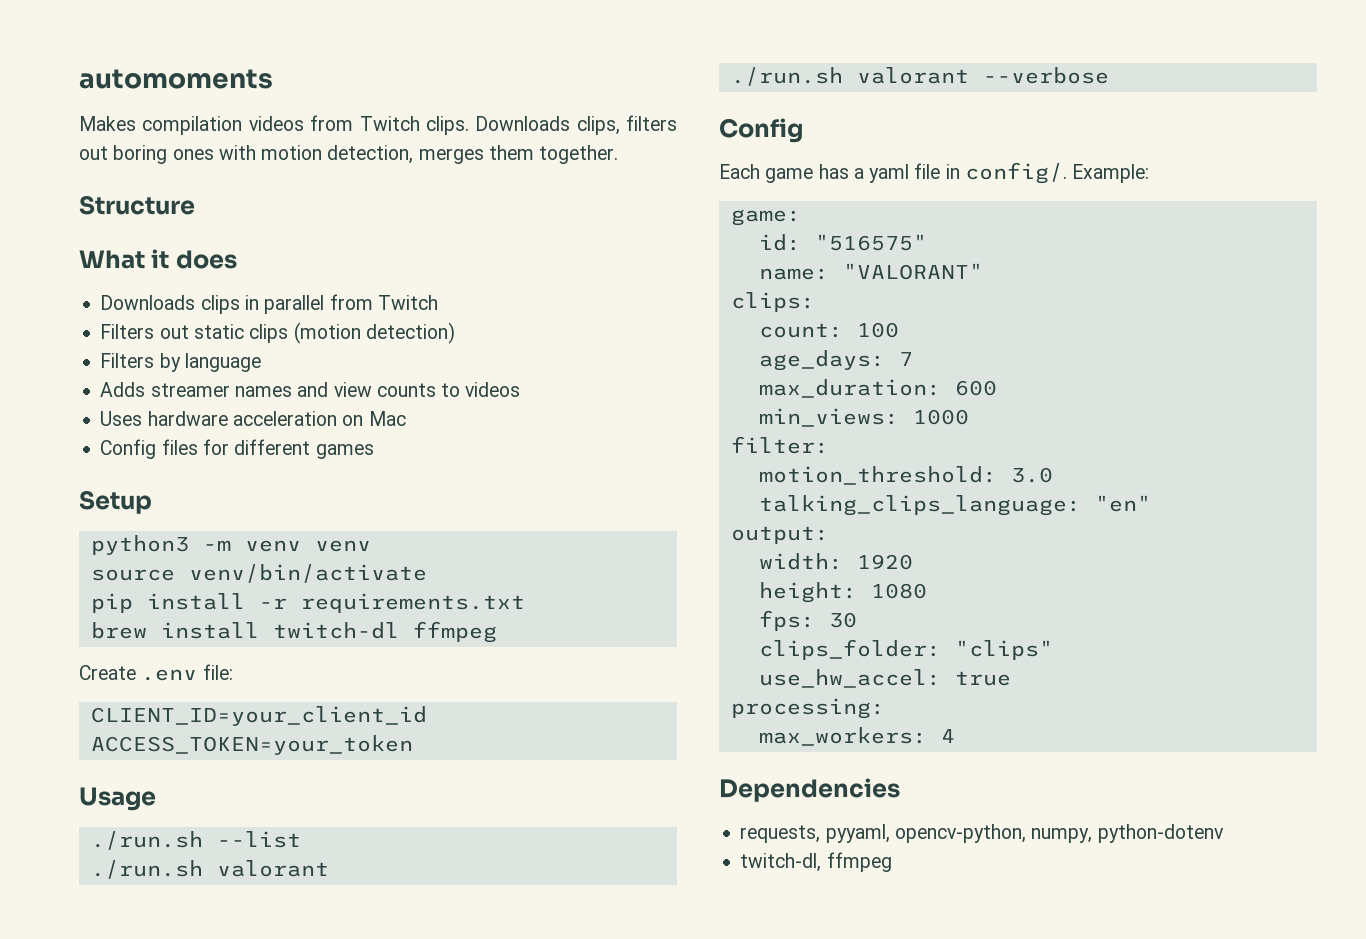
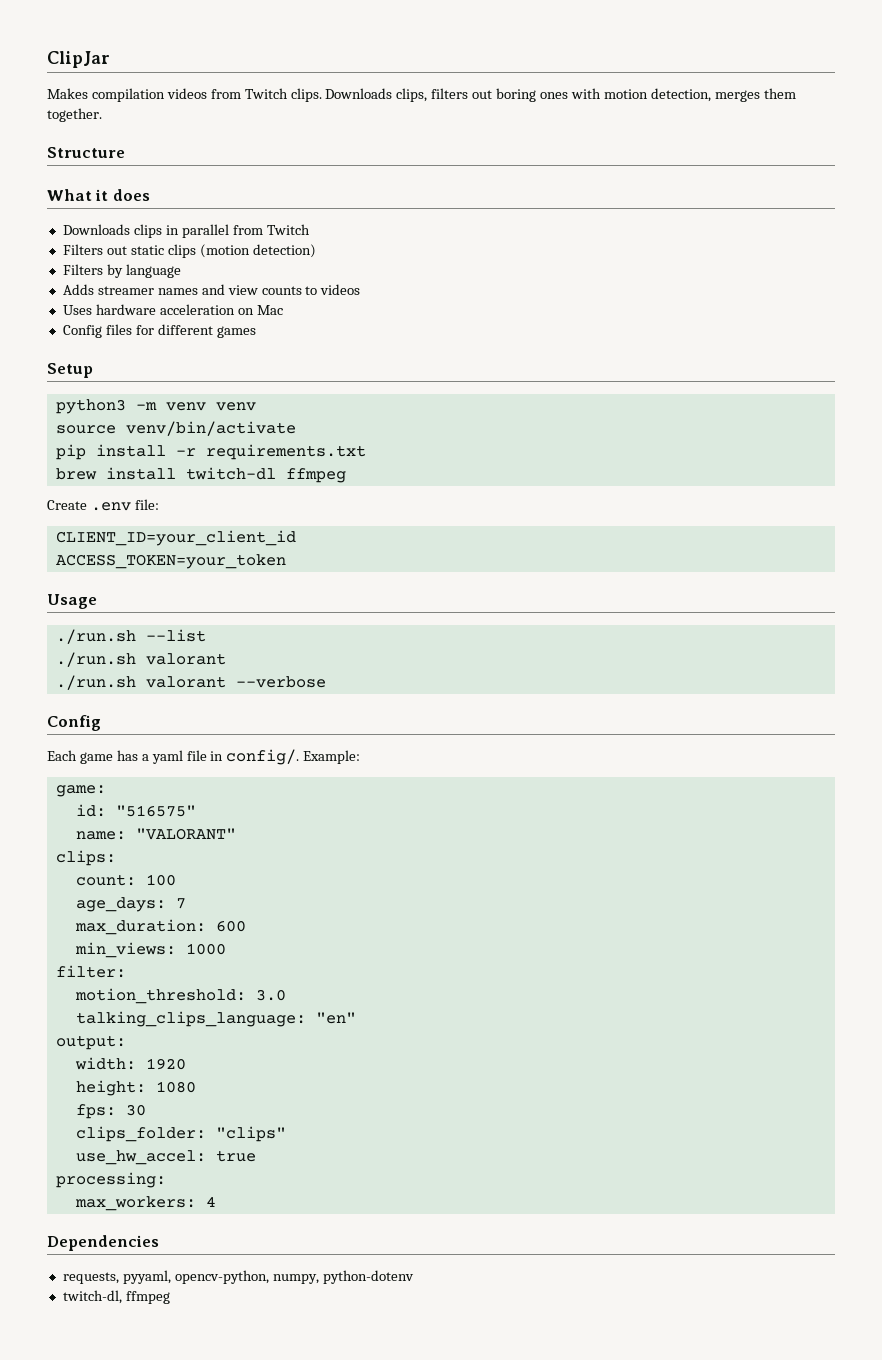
- automoments
+ ClipJar

